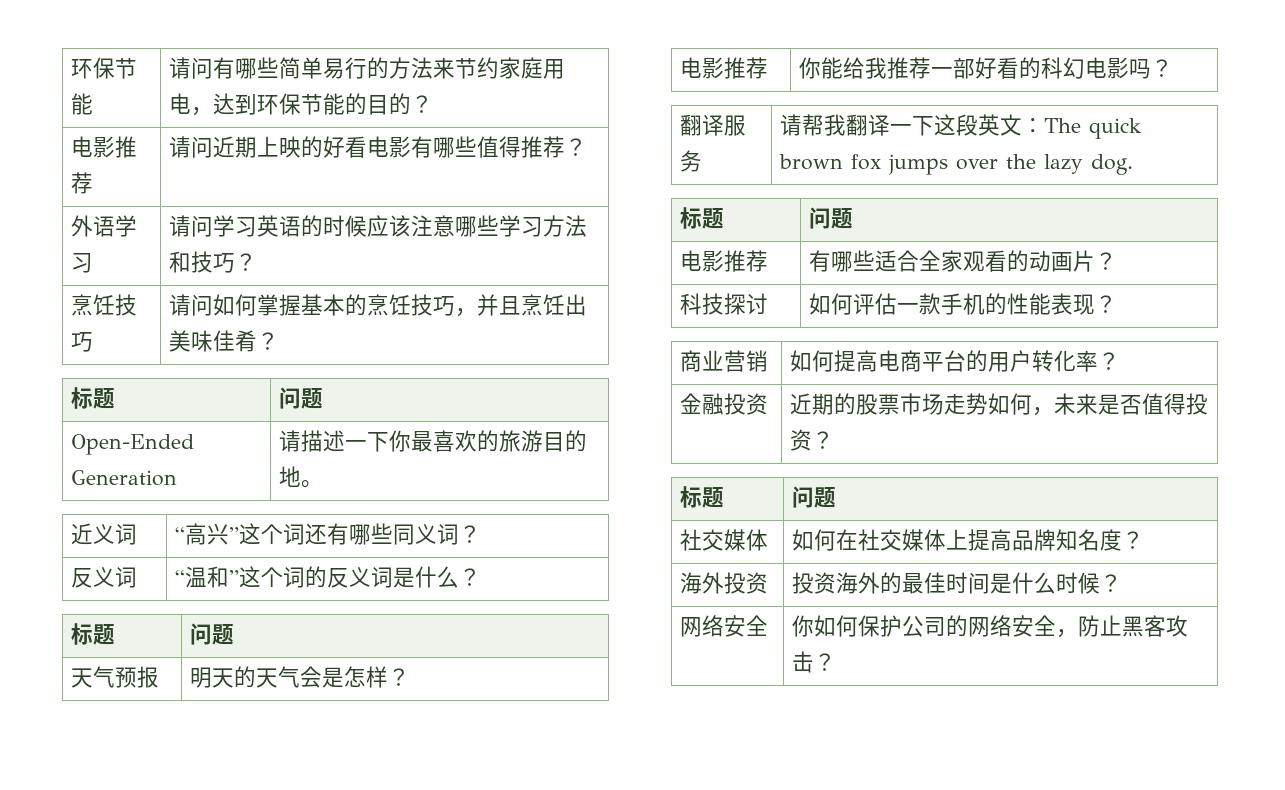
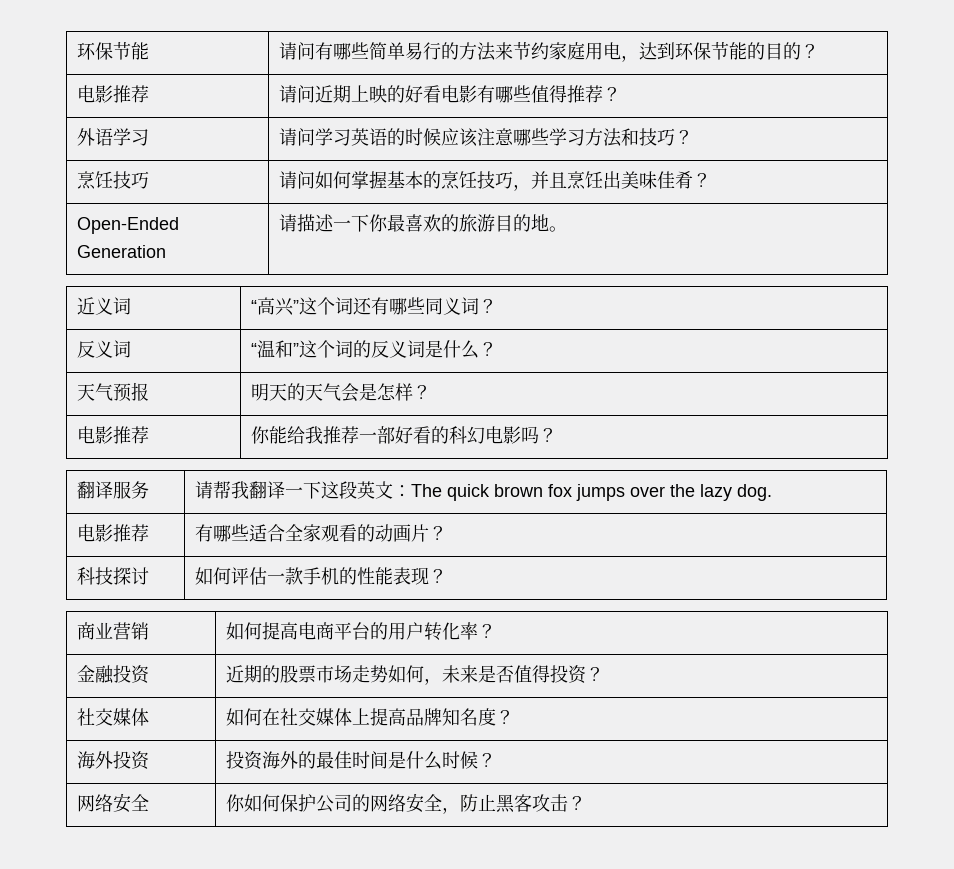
  烹饪技巧 | 请问如何掌握基本的烹饪技巧，并且烹饪出美味佳肴？
- 标题 | 问题
  反义词 | “温和”这个词的反义词是什么？
- 标题 | 问题
  翻译服务 | 请帮我翻译一下这段英文：The quick brown fox jumps over the lazy dog.
- 标题 | 问题
  金融投资 | 近期的股票市场走势如何，未来是否值得投资？
- 标题 | 问题

